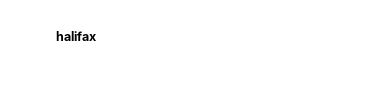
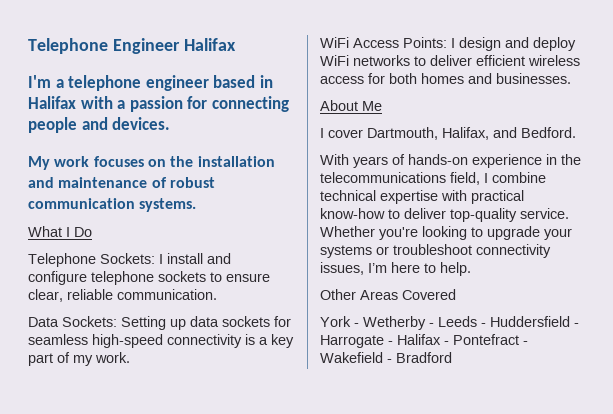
- halifax
+ Telephone Engineer Halifax
+ I'm a telephone engineer based in Halifax with a passion for connecting people and devices.
+ My work focuses on the installation and maintenance of robust communication systems.
+ What I Do
+ Telephone Sockets: I install and configure telephone sockets to ensure clear, reliable communication.
+ Data Sockets: Setting up data sockets for seamless high-speed connectivity is a key part of my work.
+ WiFi Access Points: I design and deploy WiFi networks to deliver efficient wireless access for both homes and businesses.
+ About Me
+ I cover Dartmouth, Halifax, and Bedford.
+ With years of hands-on experience in the telecommunications field, I combine technical expertise with practical know-how to deliver top-quality service. Whether you're looking to upgrade your systems or troubleshoot connectivity issues, I’m here to help.
+ Other Areas Covered
+ York - Wetherby - Leeds - Huddersfield - Harrogate - Halifax - Pontefract - Wakefield - Bradford

